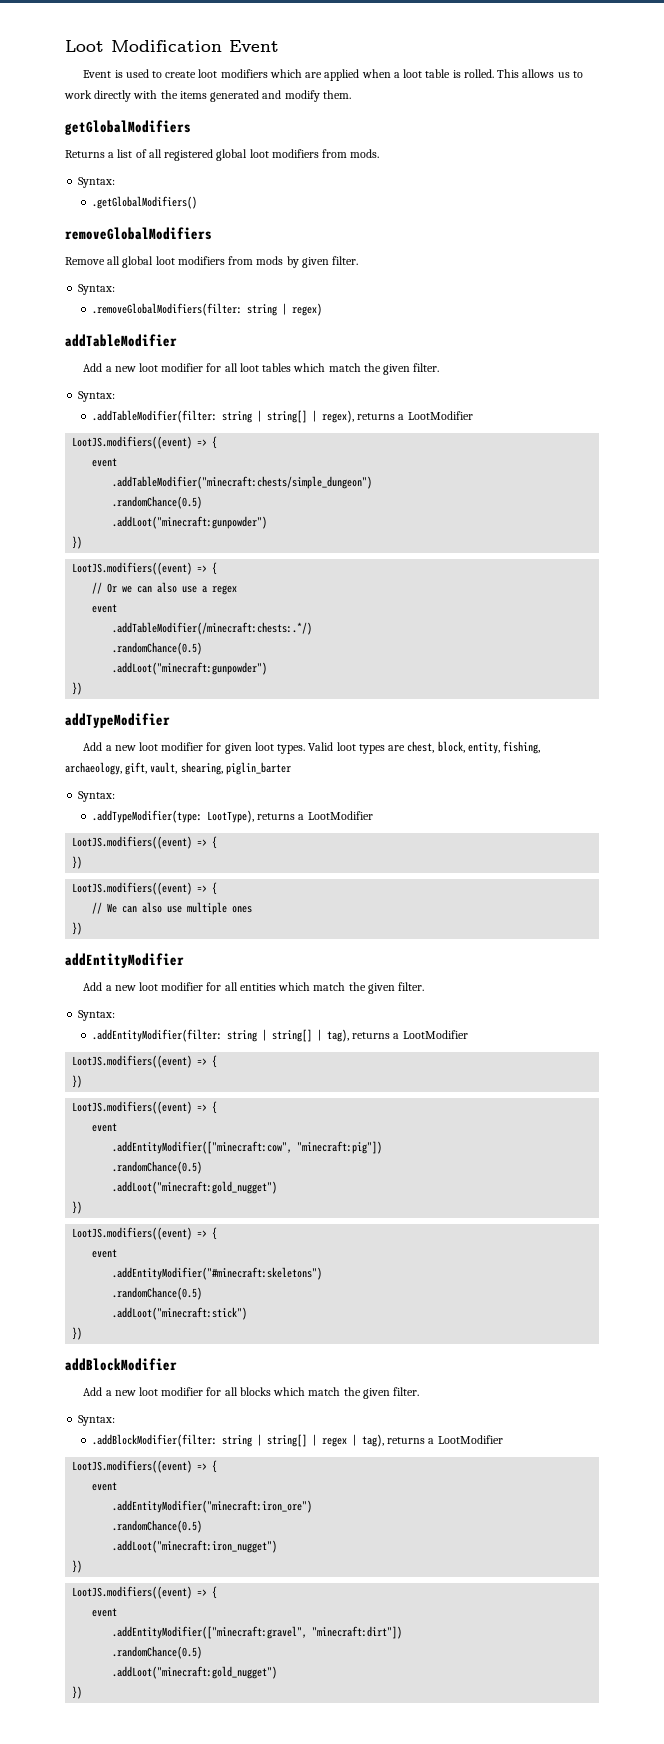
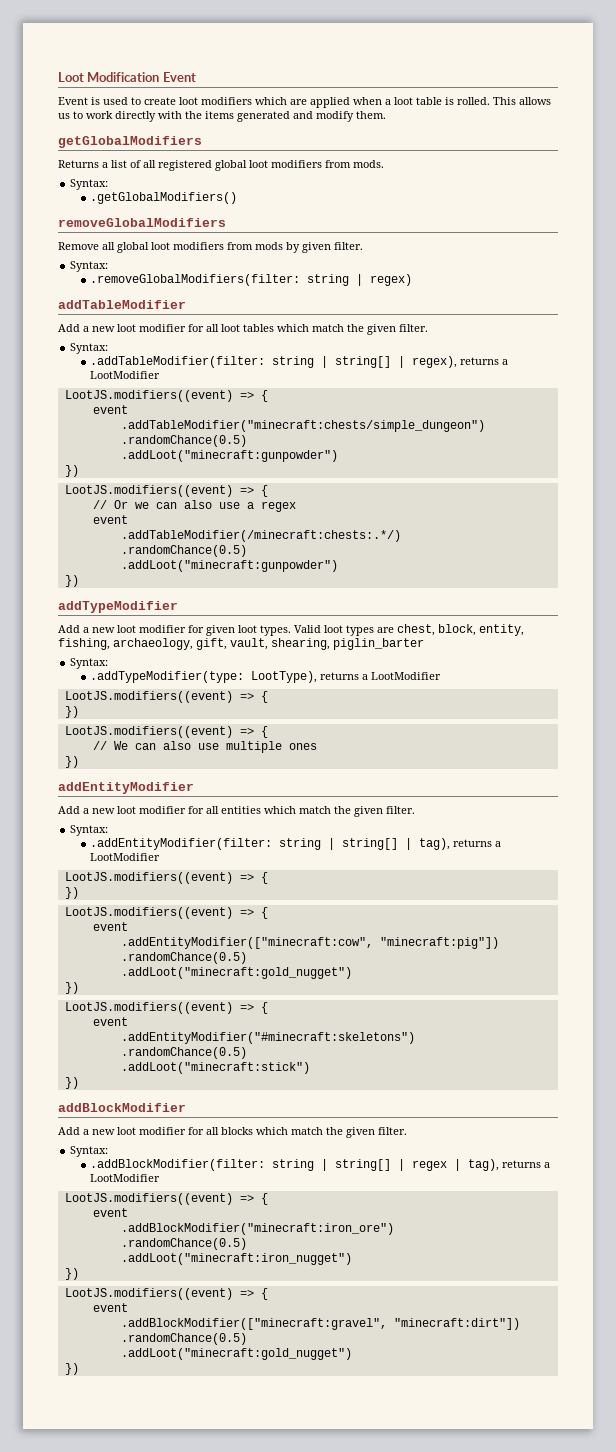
- .addEntityModifier("minecraft:iron_ore")
+ .addBlockModifier("minecraft:iron_ore")
- .addEntityModifier(["minecraft:gravel", "minecraft:dirt"])
+ .addBlockModifier(["minecraft:gravel", "minecraft:dirt"])

